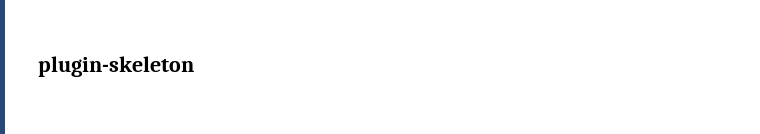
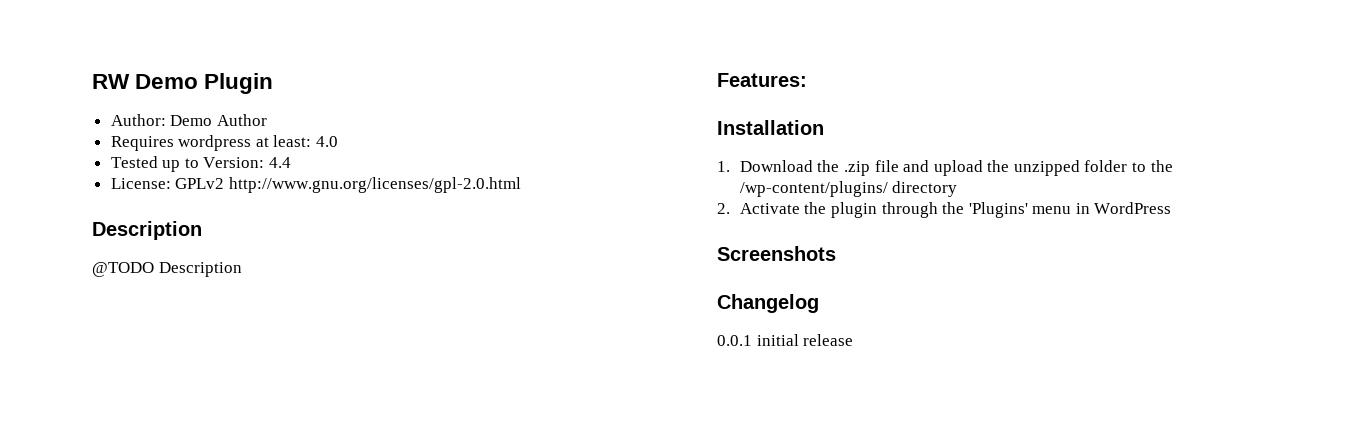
- plugin-skeleton
+ RW Demo Plugin
+ Author: Demo Author
+ Requires wordpress at least: 4.0
+ Tested up to Version: 4.4
+ License: GPLv2 http://www.gnu.org/licenses/gpl-2.0.html
+ Description
+ @TODO Description
+ Features:
+ Installation
+ 1. Download the .zip file and upload the unzipped folder to the /wp-content/plugins/ directory
+ 2. Activate the plugin through the 'Plugins' menu in WordPress
+ Screenshots
+ Changelog
+ 0.0.1 initial release

